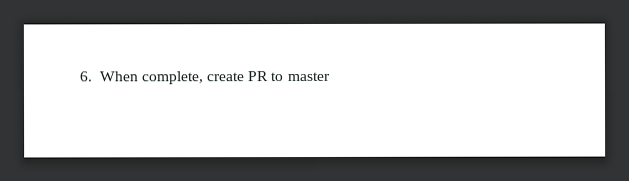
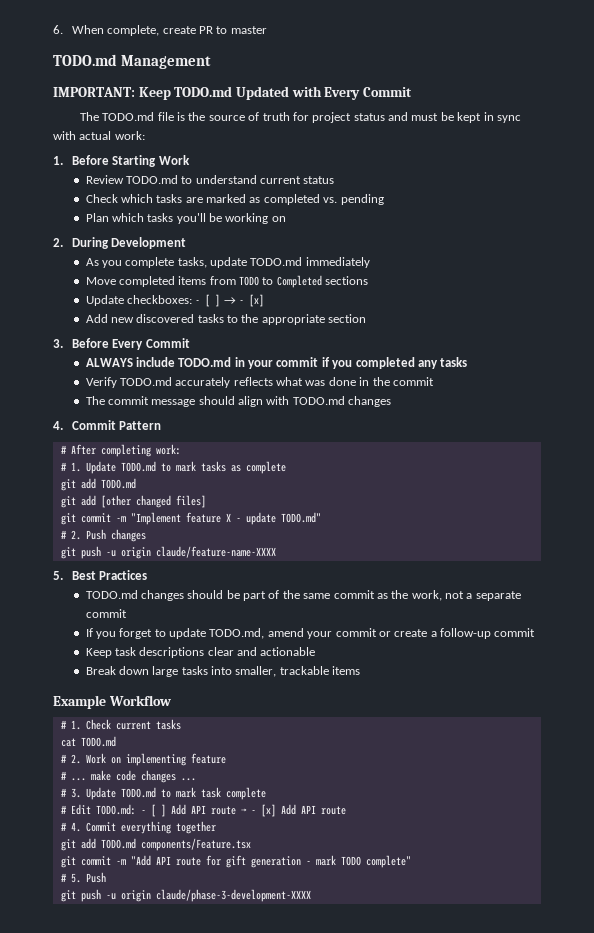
+ TODO.md Management
+ IMPORTANT: Keep TODO.md Updated with Every Commit
+ The TODO.md file is the source of truth for project status and must be kept in sync with actual work:
+ 1. Before Starting Work
+ Review TODO.md to understand current status
+ Check which tasks are marked as completed vs. pending
+ Plan which tasks you'll be working on
+ 2. During Development
+ As you complete tasks, update TODO.md immediately
+ Move completed items from TODO to Completed sections
+ Update checkboxes: - [ ] → - [x]
+ Add new discovered tasks to the appropriate section
+ 3. Before Every Commit
+ ALWAYS include TODO.md in your commit if you completed any tasks
+ Verify TODO.md accurately reflects what was done in the commit
+ The commit message should align with TODO.md changes
+ 4. Commit Pattern
+ # After completing work:
+ # 1. Update TODO.md to mark tasks as complete
+ git add TODO.md
+ git add [other changed files]
+ git commit -m "Implement feature X - update TODO.md"
+ # 2. Push changes
+ git push -u origin claude/feature-name-XXXX
+ 5. Best Practices
+ TODO.md changes should be part of the same commit as the work, not a separate commit
+ If you forget to update TODO.md, amend your commit or create a follow-up commit
+ Keep task descriptions clear and actionable
+ Break down large tasks into smaller, trackable items
+ Example Workflow
+ # 1. Check current tasks
+ cat TODO.md
+ # 2. Work on implementing feature
+ # ... make code changes ...
+ # 3. Update TODO.md to mark task complete
+ # Edit TODO.md: - [ ] Add API route → - [x] Add API route
+ # 4. Commit everything together
+ git add TODO.md components/Feature.tsx
+ git commit -m "Add API route for gift generation - mark TODO complete"
+ # 5. Push
+ git push -u origin claude/phase-3-development-XXXX

